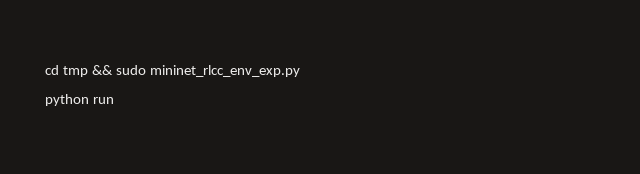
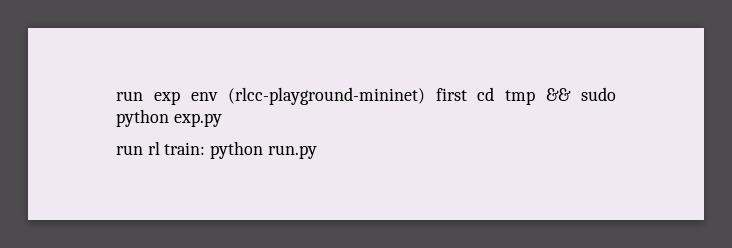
- cd tmp && sudo mininet_rlcc_env_exp.py
- python run
+ run exp env (rlcc-playground-mininet) first cd tmp && sudo python exp.py
+ run rl train: python run.py

